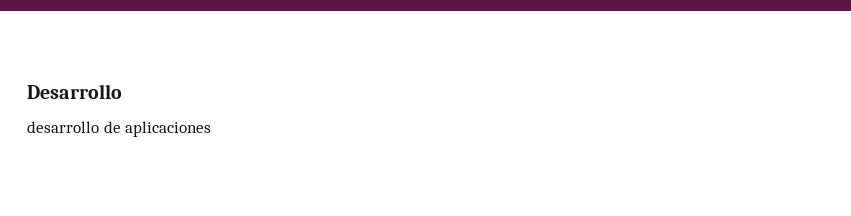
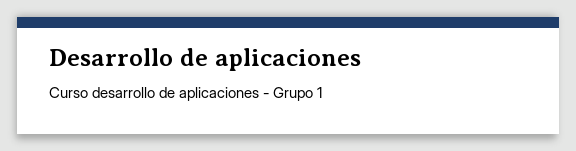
- Desarrollo
- desarrollo de aplicaciones
+ Desarrollo de aplicaciones
+ Curso desarrollo de aplicaciones - Grupo 1

